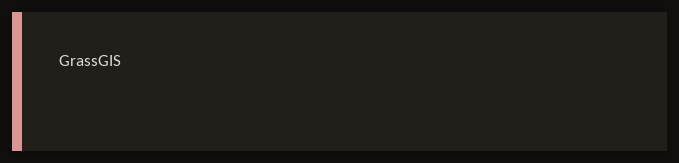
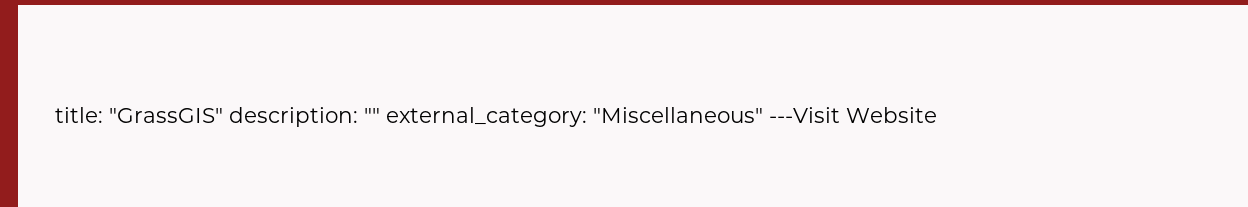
- GrassGIS
+ title: "GrassGIS" description: "" external_category: "Miscellaneous" ---Visit Website

